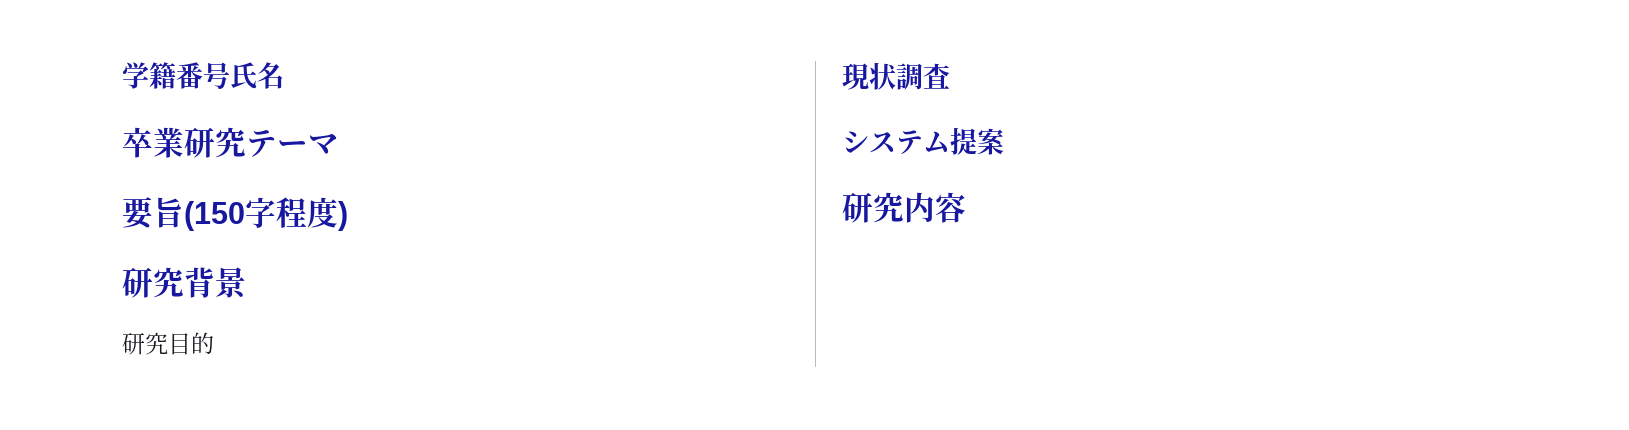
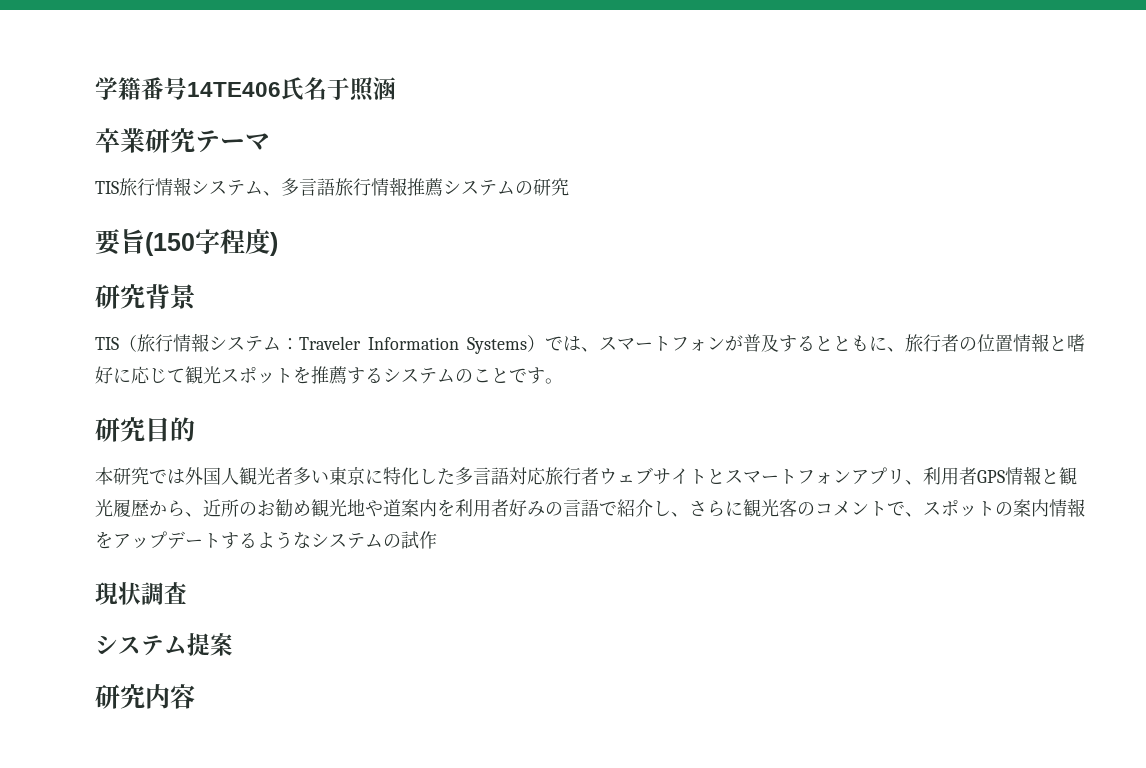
- 学籍番号氏名
+ 学籍番号14TE406氏名于照涵
+ TIS旅行情報システム、多言語旅行情報推薦システムの研究
+ TIS（旅行情報システム：Traveler Information Systems）では、スマートフォンが普及するとともに、旅行者の位置情報と嗜好に応じて観光スポットを推薦するシステムのことです。
  研究目的
+ 本研究では外国人観光者多い東京に特化した多言語対応旅行者ウェブサイトとスマートフォンアプリ、利用者GPS情報と観光履歴から、近所のお勧め観光地や道案内を利用者好みの言語で紹介し、さらに観光客のコメントで、スポットの案内情報をアップデートするようなシステムの試作

